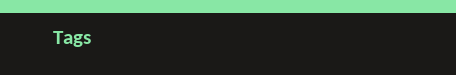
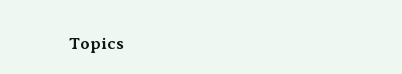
- Tags
+ Topics

